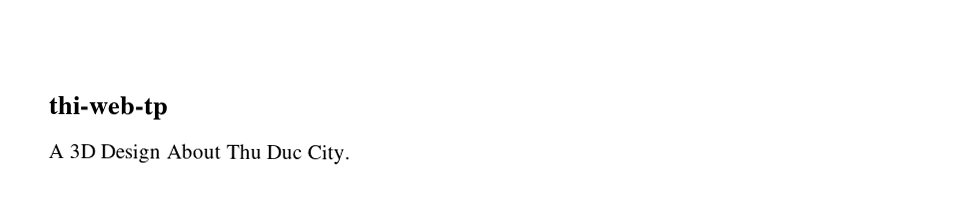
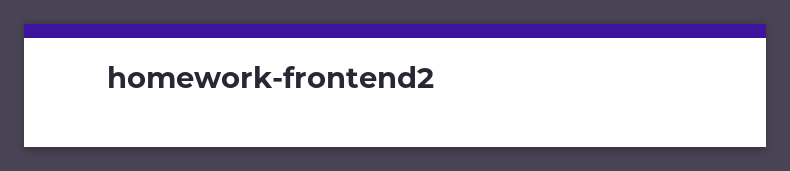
- thi-web-tp
- A 3D Design About Thu Duc City.
+ homework-frontend2

